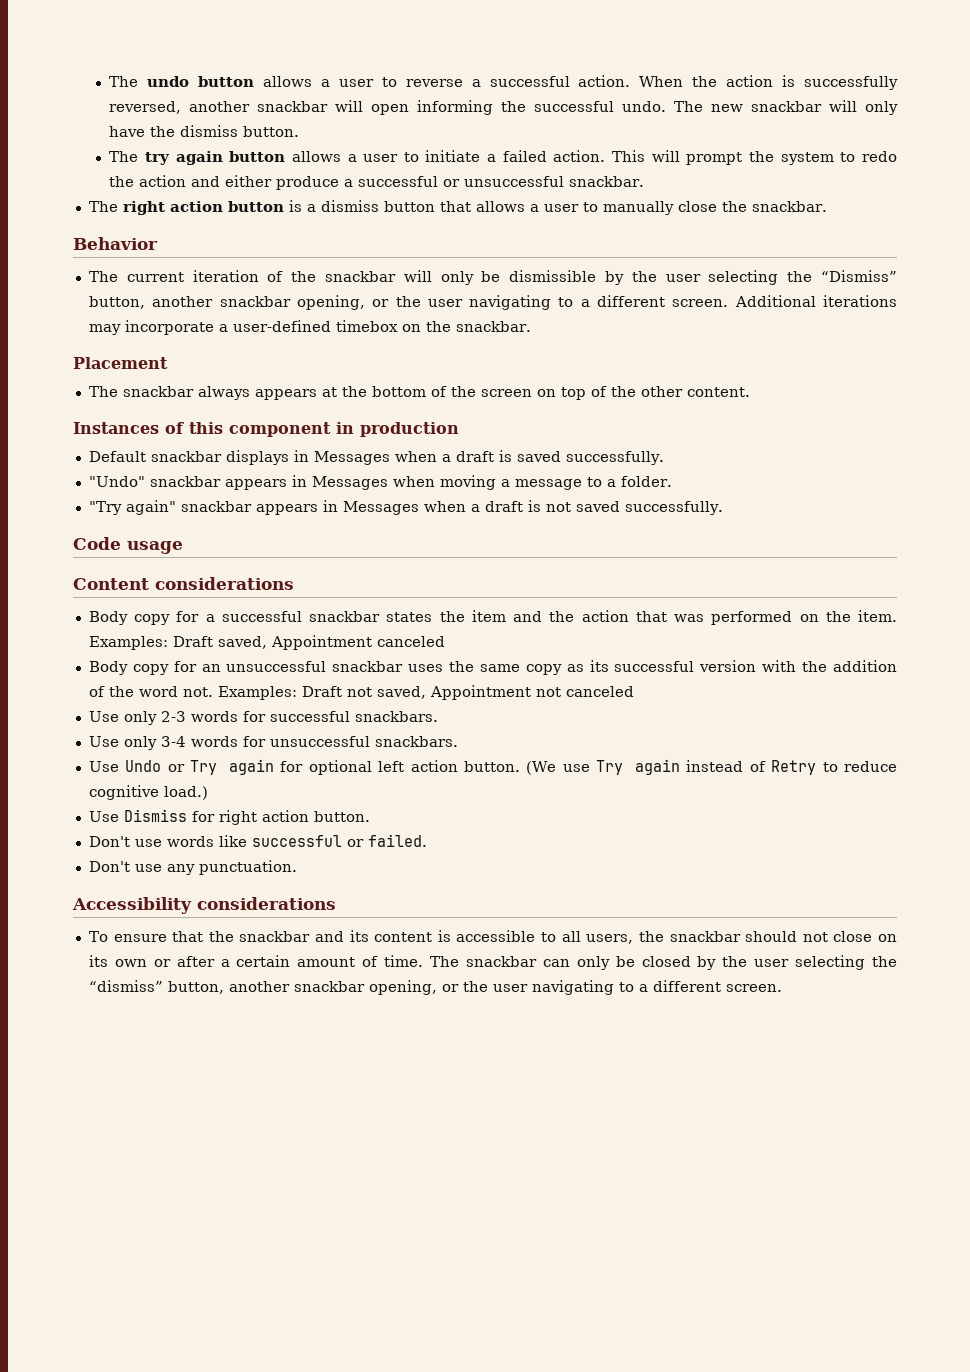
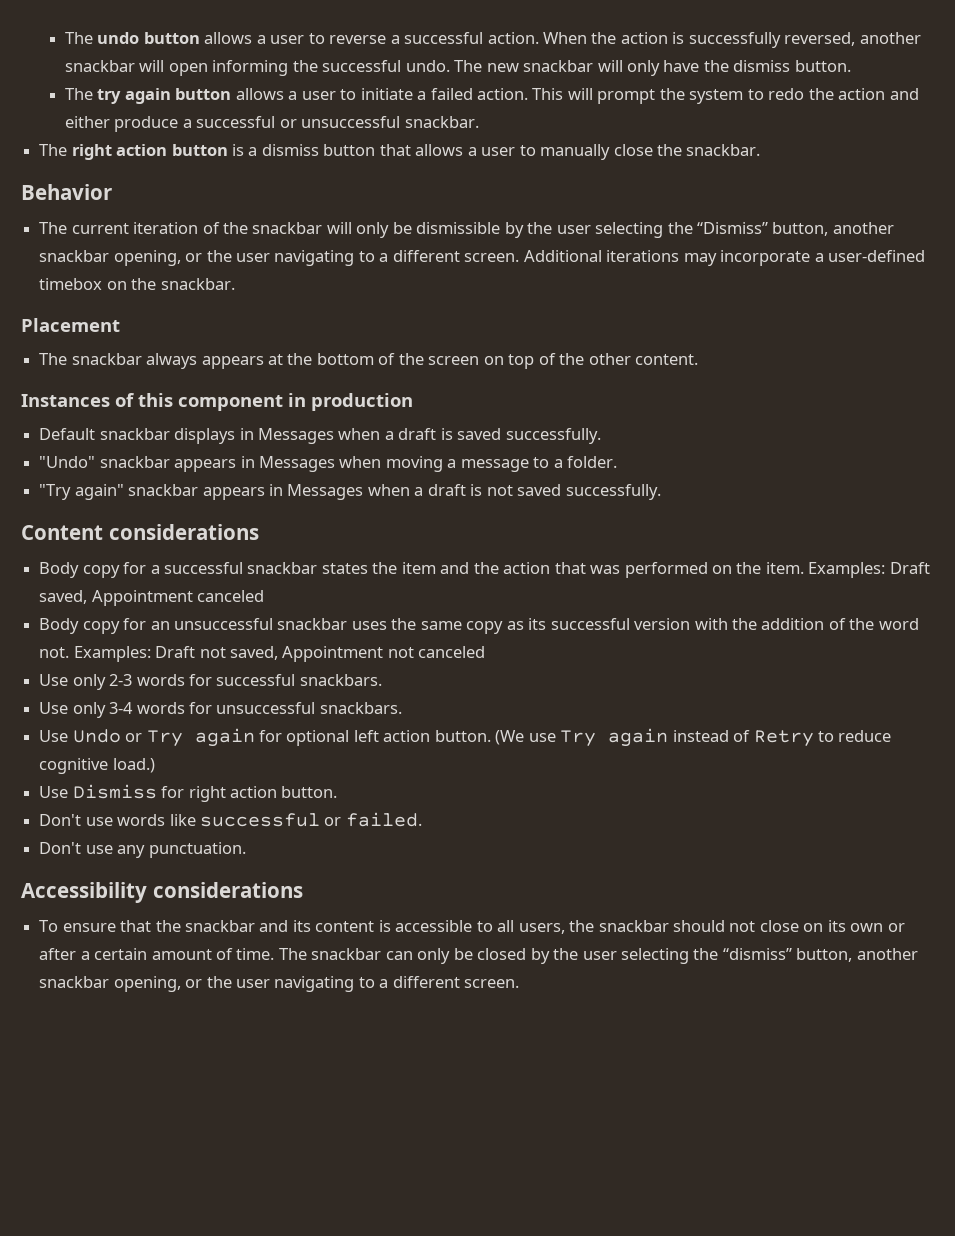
- Code usage

